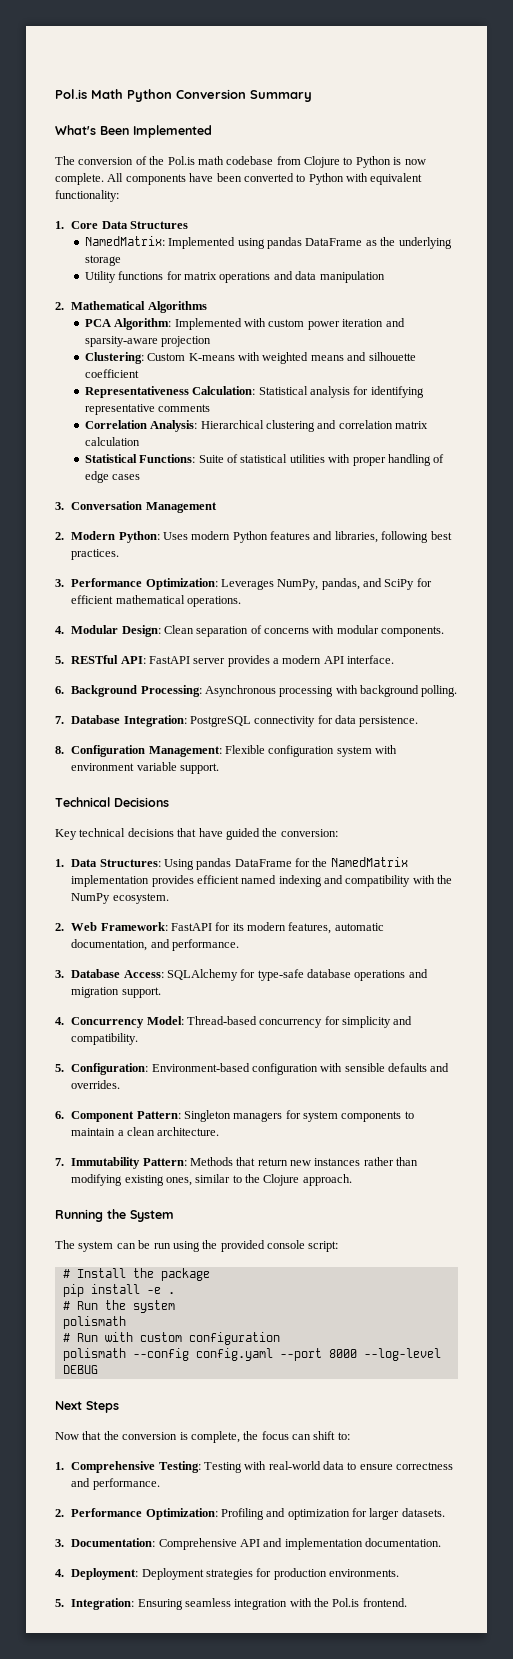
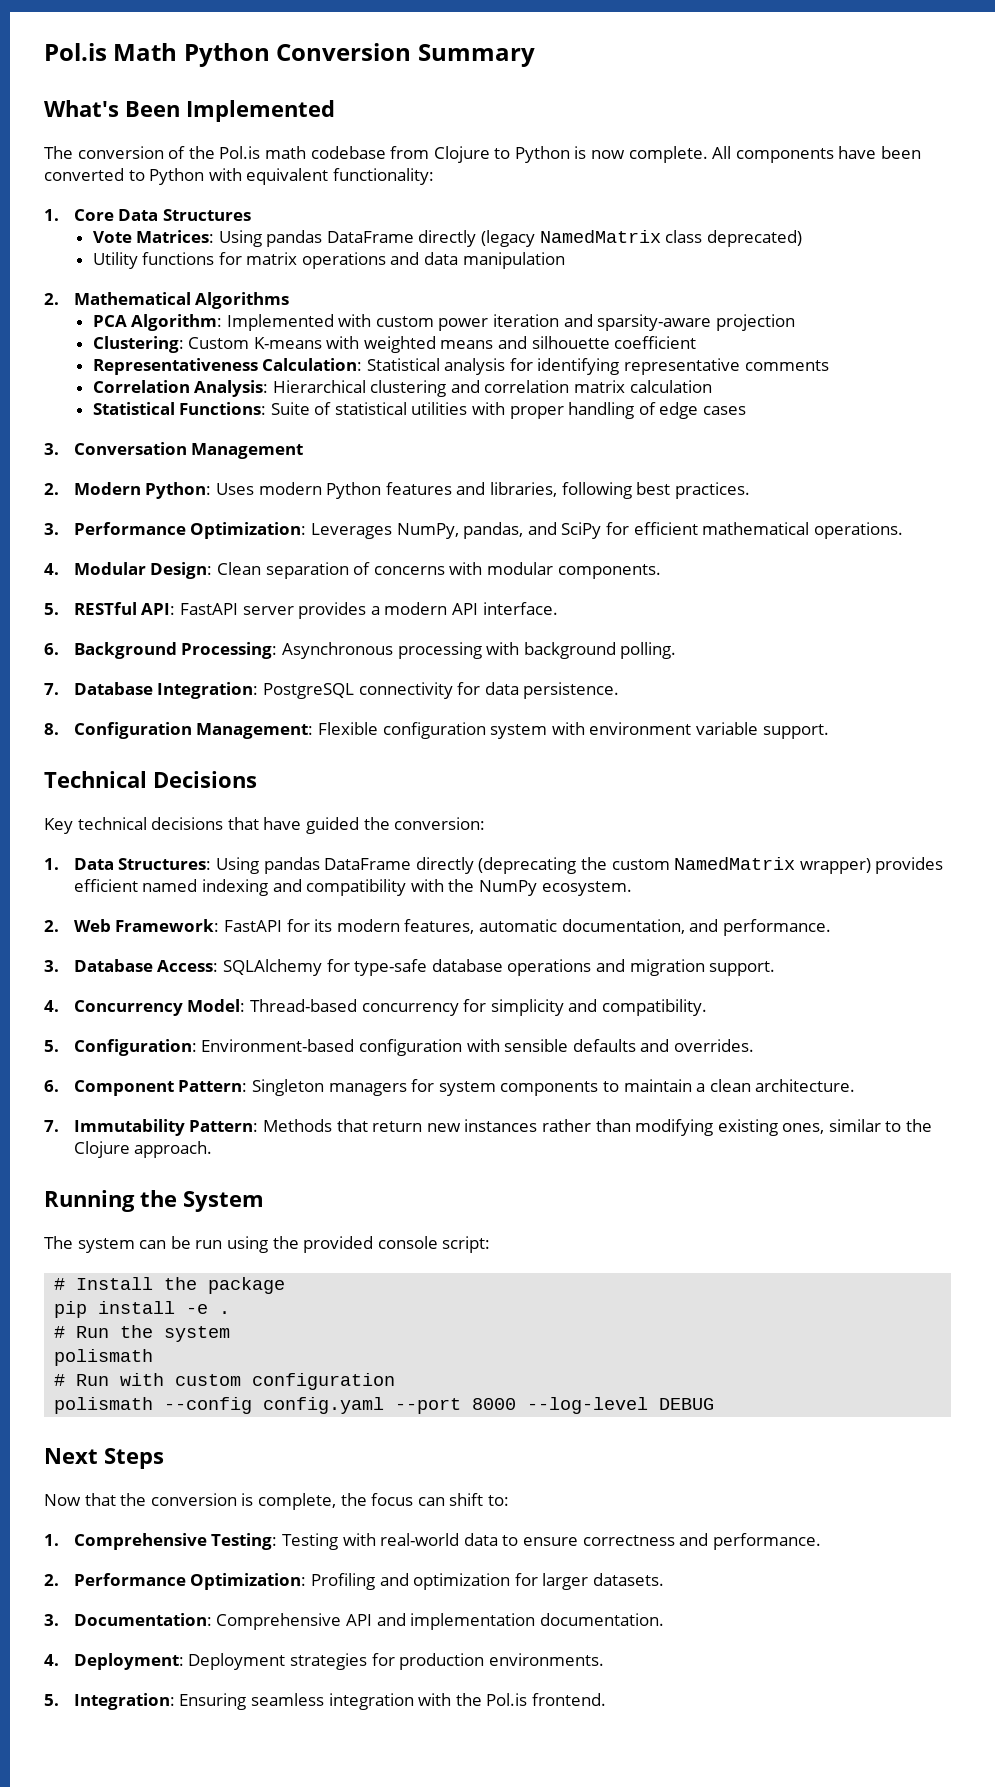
- NamedMatrix: Implemented using pandas DataFrame as the underlying storage
+ Vote Matrices: Using pandas DataFrame directly (legacy NamedMatrix class deprecated)
- 1. Data Structures: Using pandas DataFrame for the NamedMatrix implementation provides efficient named indexing and compatibility with the NumPy ecosystem.
+ 1. Data Structures: Using pandas DataFrame directly (deprecating the custom NamedMatrix wrapper) provides efficient named indexing and compatibility with the NumPy ecosystem.

